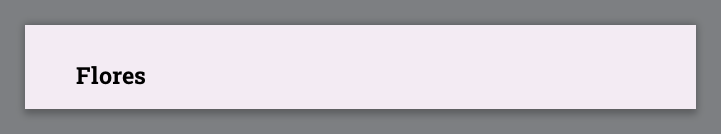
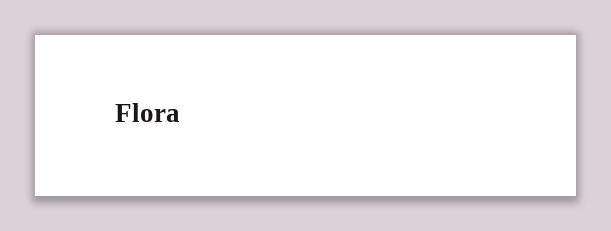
- Flores
+ Flora

